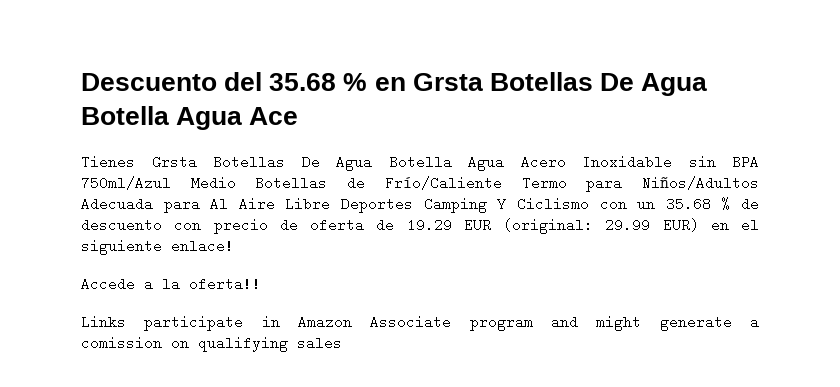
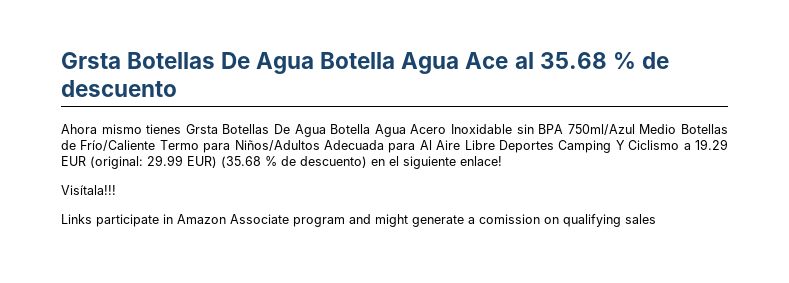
- Descuento del 35.68 % en Grsta Botellas De Agua Botella Agua Ace
- Tienes Grsta Botellas De Agua Botella Agua Acero Inoxidable sin BPA 750ml/Azul Medio Botellas de Frío/Caliente Termo para Niños/Adultos Adecuada para Al Aire Libre Deportes Camping Y Ciclismo con un 35.68 % de descuento con precio de oferta de 19.29 EUR (original: 29.99 EUR) en el siguiente enlace!
+ Grsta Botellas De Agua Botella Agua Ace al 35.68 % de descuento
+ Ahora mismo tienes Grsta Botellas De Agua Botella Agua Acero Inoxidable sin BPA 750ml/Azul Medio Botellas de Frío/Caliente Termo para Niños/Adultos Adecuada para Al Aire Libre Deportes Camping Y Ciclismo a 19.29 EUR (original: 29.99 EUR) (35.68 % de descuento) en el siguiente enlace!
- Accede a la oferta!!
+ Visítala!!!

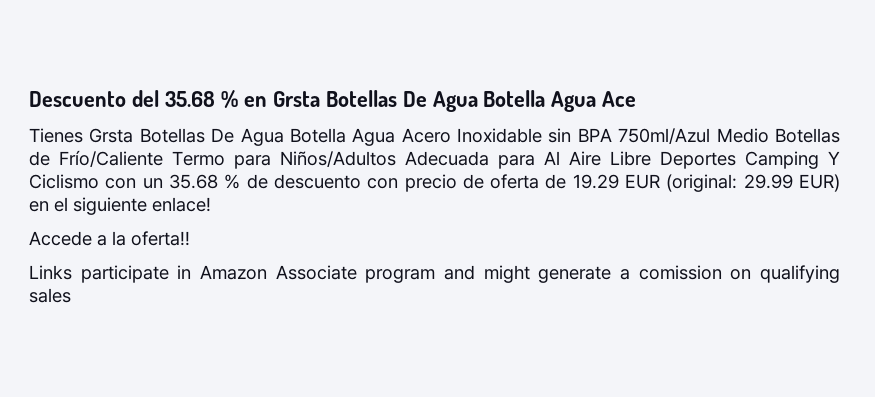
- Grsta Botellas De Agua Botella Agua Ace al 35.68 % de descuento
- Ahora mismo tienes Grsta Botellas De Agua Botella Agua Acero Inoxidable sin BPA 750ml/Azul Medio Botellas de Frío/Caliente Termo para Niños/Adultos Adecuada para Al Aire Libre Deportes Camping Y Ciclismo a 19.29 EUR (original: 29.99 EUR) (35.68 % de descuento) en el siguiente enlace!
+ Descuento del 35.68 % en Grsta Botellas De Agua Botella Agua Ace
+ Tienes Grsta Botellas De Agua Botella Agua Acero Inoxidable sin BPA 750ml/Azul Medio Botellas de Frío/Caliente Termo para Niños/Adultos Adecuada para Al Aire Libre Deportes Camping Y Ciclismo con un 35.68 % de descuento con precio de oferta de 19.29 EUR (original: 29.99 EUR) en el siguiente enlace!
- Visítala!!!
+ Accede a la oferta!!

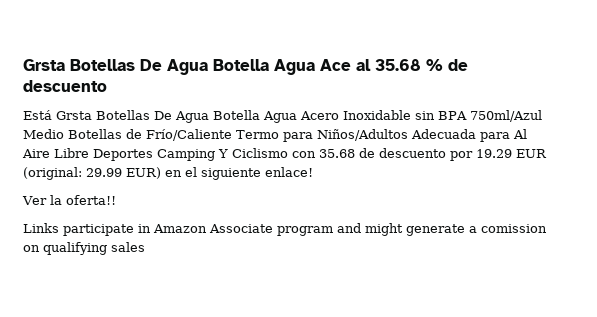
- Descuento del 35.68 % en Grsta Botellas De Agua Botella Agua Ace
- Tienes Grsta Botellas De Agua Botella Agua Acero Inoxidable sin BPA 750ml/Azul Medio Botellas de Frío/Caliente Termo para Niños/Adultos Adecuada para Al Aire Libre Deportes Camping Y Ciclismo con un 35.68 % de descuento con precio de oferta de 19.29 EUR (original: 29.99 EUR) en el siguiente enlace!
+ Grsta Botellas De Agua Botella Agua Ace al 35.68 % de descuento
+ Está Grsta Botellas De Agua Botella Agua Acero Inoxidable sin BPA 750ml/Azul Medio Botellas de Frío/Caliente Termo para Niños/Adultos Adecuada para Al Aire Libre Deportes Camping Y Ciclismo con 35.68 de descuento por 19.29 EUR (original: 29.99 EUR) en el siguiente enlace!
- Accede a la oferta!!
+ Ver la oferta!!

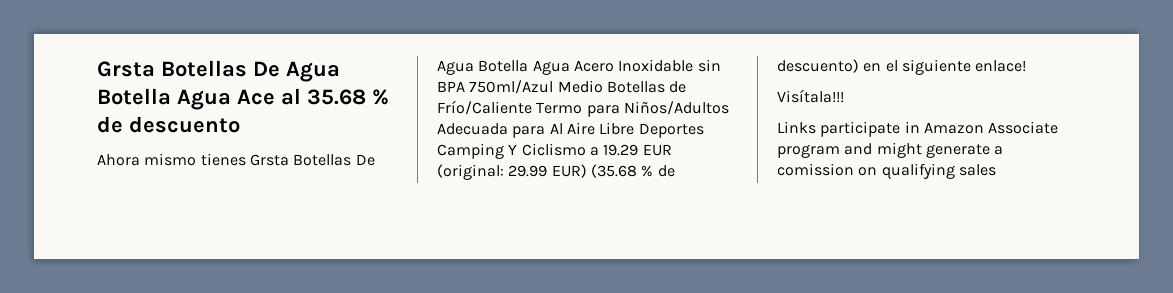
- Está Grsta Botellas De Agua Botella Agua Acero Inoxidable sin BPA 750ml/Azul Medio Botellas de Frío/Caliente Termo para Niños/Adultos Adecuada para Al Aire Libre Deportes Camping Y Ciclismo con 35.68 de descuento por 19.29 EUR (original: 29.99 EUR) en el siguiente enlace!
+ Ahora mismo tienes Grsta Botellas De Agua Botella Agua Acero Inoxidable sin BPA 750ml/Azul Medio Botellas de Frío/Caliente Termo para Niños/Adultos Adecuada para Al Aire Libre Deportes Camping Y Ciclismo a 19.29 EUR (original: 29.99 EUR) (35.68 % de descuento) en el siguiente enlace!
- Ver la oferta!!
+ Visítala!!!

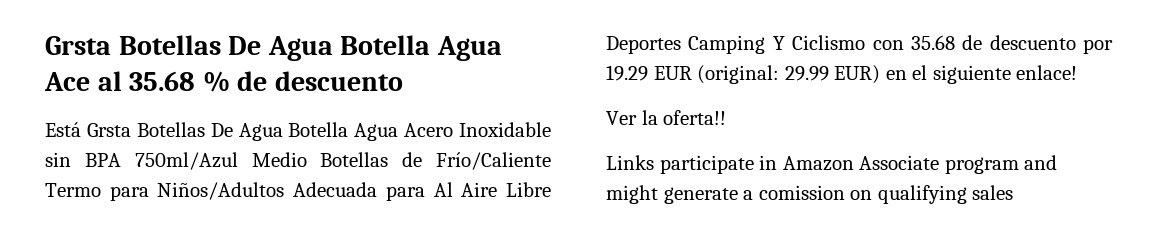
- Ahora mismo tienes Grsta Botellas De Agua Botella Agua Acero Inoxidable sin BPA 750ml/Azul Medio Botellas de Frío/Caliente Termo para Niños/Adultos Adecuada para Al Aire Libre Deportes Camping Y Ciclismo a 19.29 EUR (original: 29.99 EUR) (35.68 % de descuento) en el siguiente enlace!
+ Está Grsta Botellas De Agua Botella Agua Acero Inoxidable sin BPA 750ml/Azul Medio Botellas de Frío/Caliente Termo para Niños/Adultos Adecuada para Al Aire Libre Deportes Camping Y Ciclismo con 35.68 de descuento por 19.29 EUR (original: 29.99 EUR) en el siguiente enlace!
- Visítala!!!
+ Ver la oferta!!

